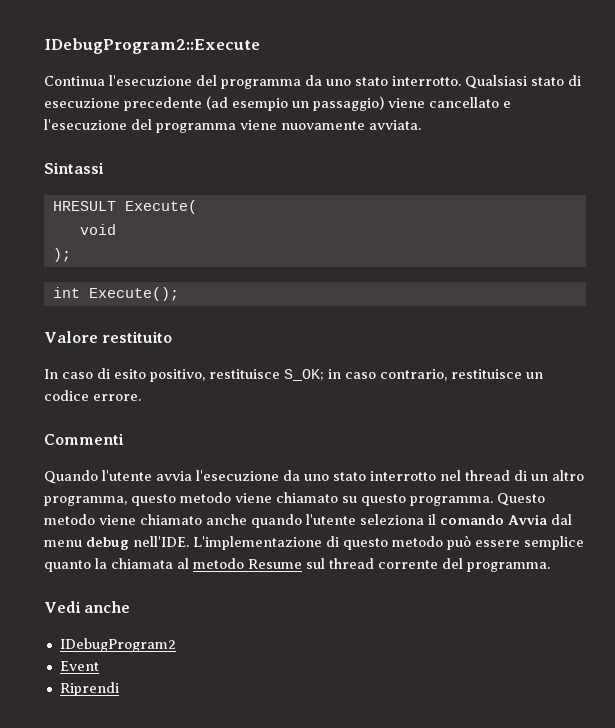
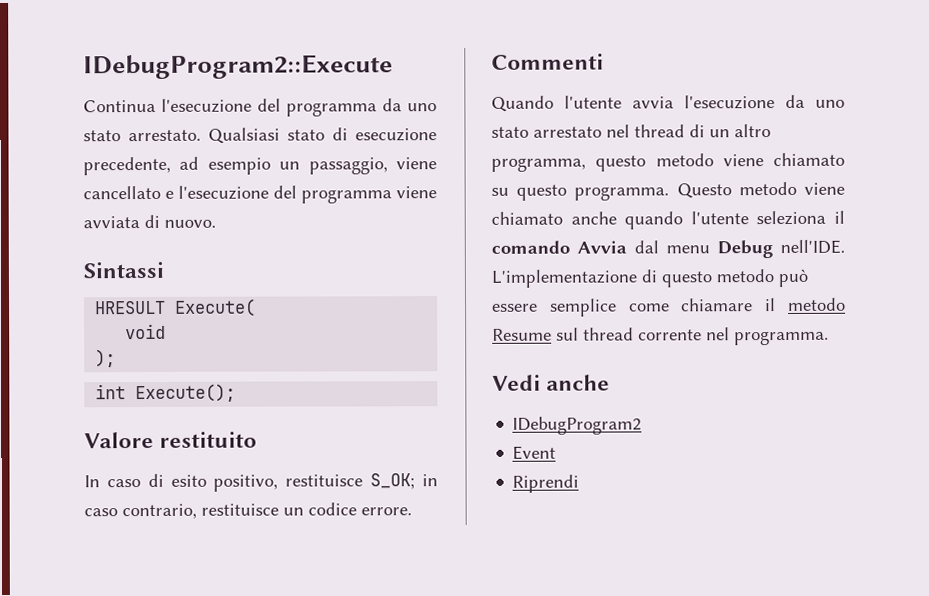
- Continua l'esecuzione del programma da uno stato interrotto.
+ Continua l'esecuzione del programma da uno stato arrestato.
- Qualsiasi stato di esecuzione precedente (ad esempio un passaggio) viene cancellato e l'esecuzione del programma viene nuovamente avviata.
+ Qualsiasi stato di esecuzione precedente, ad esempio un passaggio, viene cancellato e l'esecuzione del programma viene avviata di nuovo.
- Quando l'utente avvia l'esecuzione da uno stato interrotto nel thread di un altro programma, questo metodo viene chiamato su questo programma.
+ Quando l'utente avvia l'esecuzione da uno stato arrestato nel thread di un altro programma, questo metodo viene chiamato su questo programma.
- Questo metodo viene chiamato anche quando l'utente seleziona il comando Avvia dal menu debug nell'IDE.
+ Questo metodo viene chiamato anche quando l'utente seleziona il comando Avvia dal menu Debug nell'IDE.
- L'implementazione di questo metodo può essere semplice quanto la chiamata al metodo Resume sul thread corrente del programma.
+ L'implementazione di questo metodo può essere semplice come chiamare il metodo Resume sul thread corrente nel programma.

